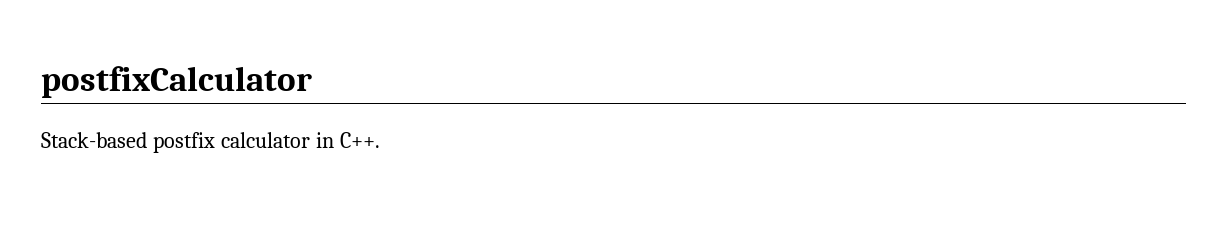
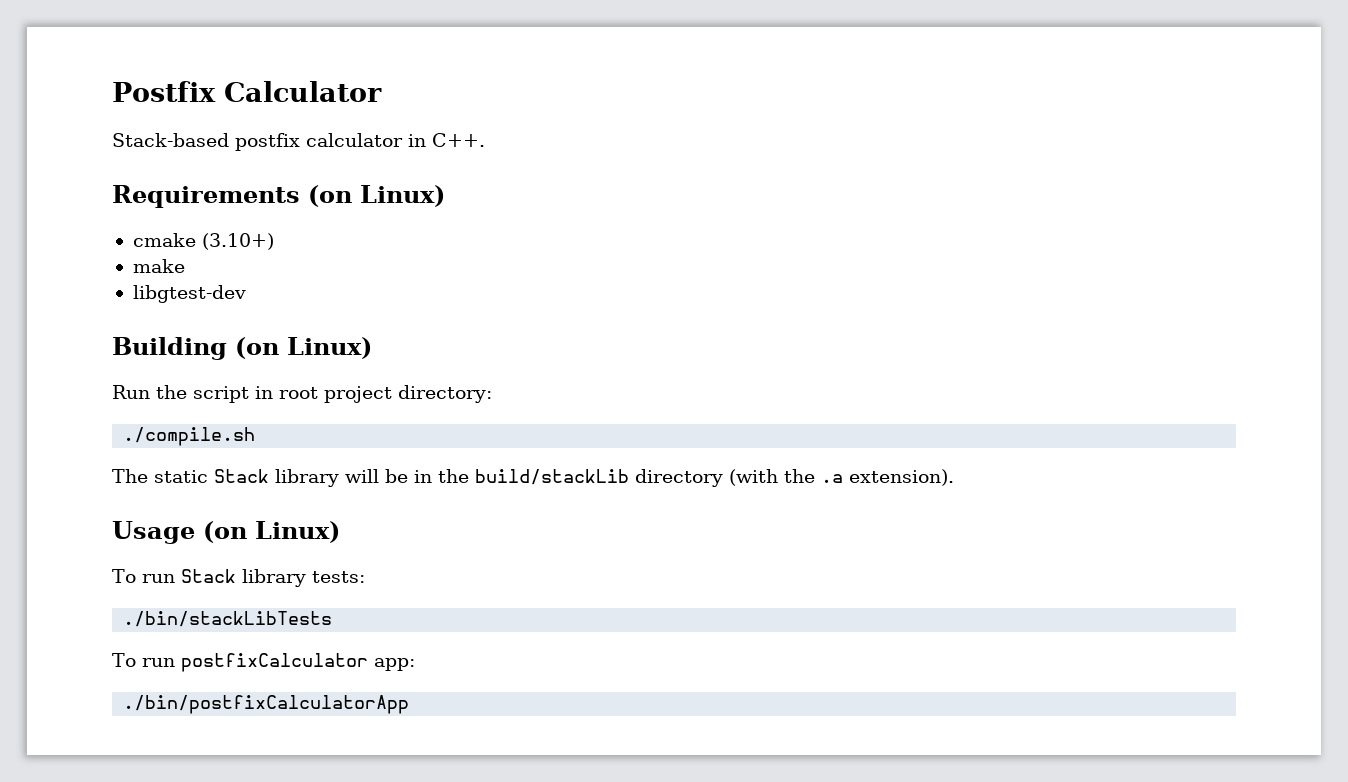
- postfixCalculator
+ Postfix Calculator
+ Requirements (on Linux)
+ cmake (3.10+)
+ make
+ libgtest-dev
+ Building (on Linux)
+ Run the script in root project directory:
+ ./compile.sh
+ The static Stack library will be in the build/stackLib directory (with the .a extension).
+ Usage (on Linux)
+ To run Stack library tests:
+ ./bin/stackLibTests
+ To run postfixCalculator app:
+ ./bin/postfixCalculatorApp

